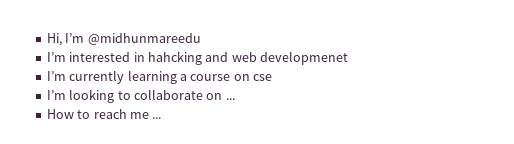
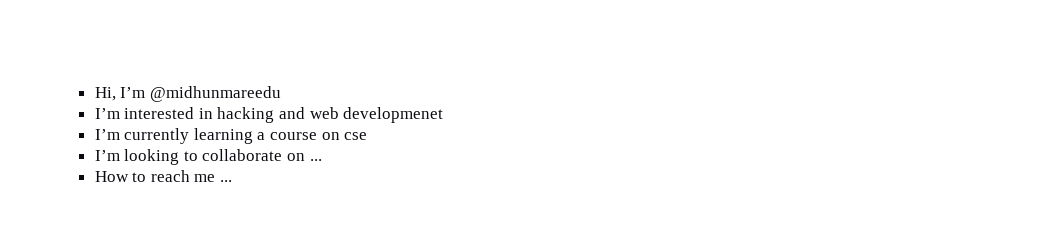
- I’m interested in hahcking and web developmenet
+ I’m interested in hacking and web developmenet

